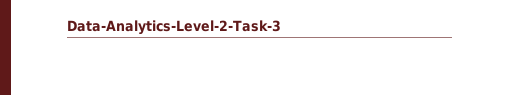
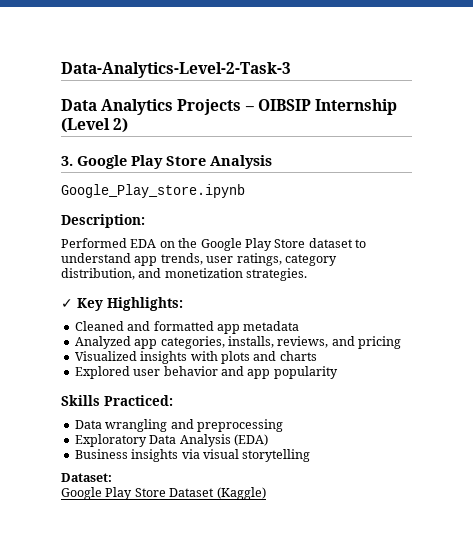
+ Data Analytics Projects – OIBSIP Internship (Level 2)
+ 3. Google Play Store Analysis
+ Google_Play_store.ipynb
+ Description:
+ Performed EDA on the Google Play Store dataset to understand app trends, user ratings, category distribution, and monetization strategies.
+ ✓ Key Highlights:
+ Cleaned and formatted app metadata
+ Analyzed app categories, installs, reviews, and pricing
+ Visualized insights with plots and charts
+ Explored user behavior and app popularity
+ Skills Practiced:
+ Data wrangling and preprocessing
+ Exploratory Data Analysis (EDA)
+ Business insights via visual storytelling
+ Dataset:
+ Google Play Store Dataset (Kaggle)

